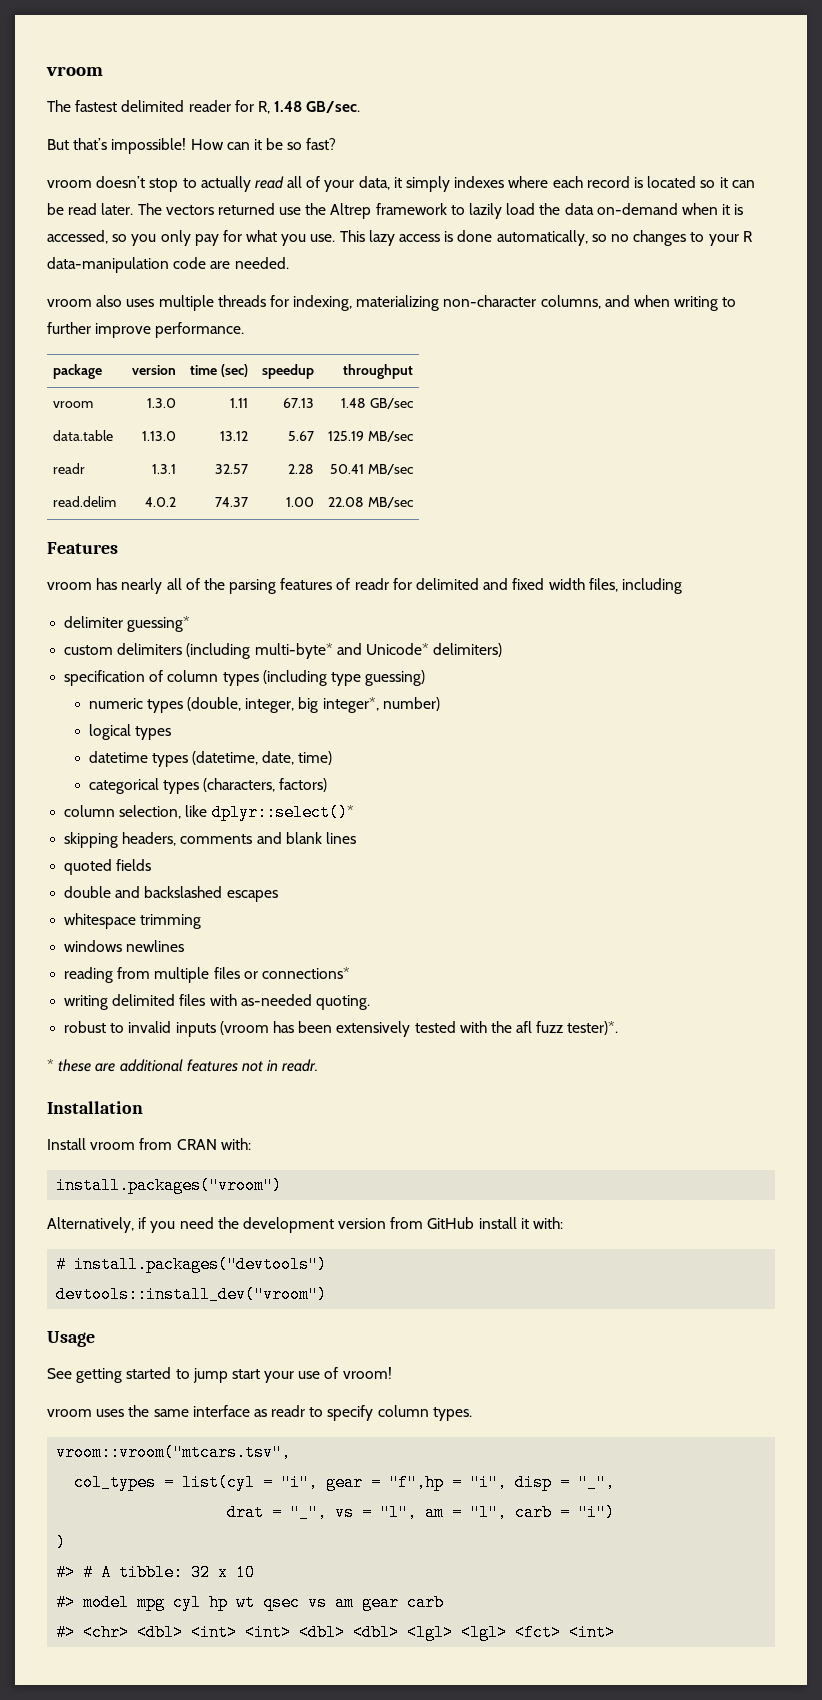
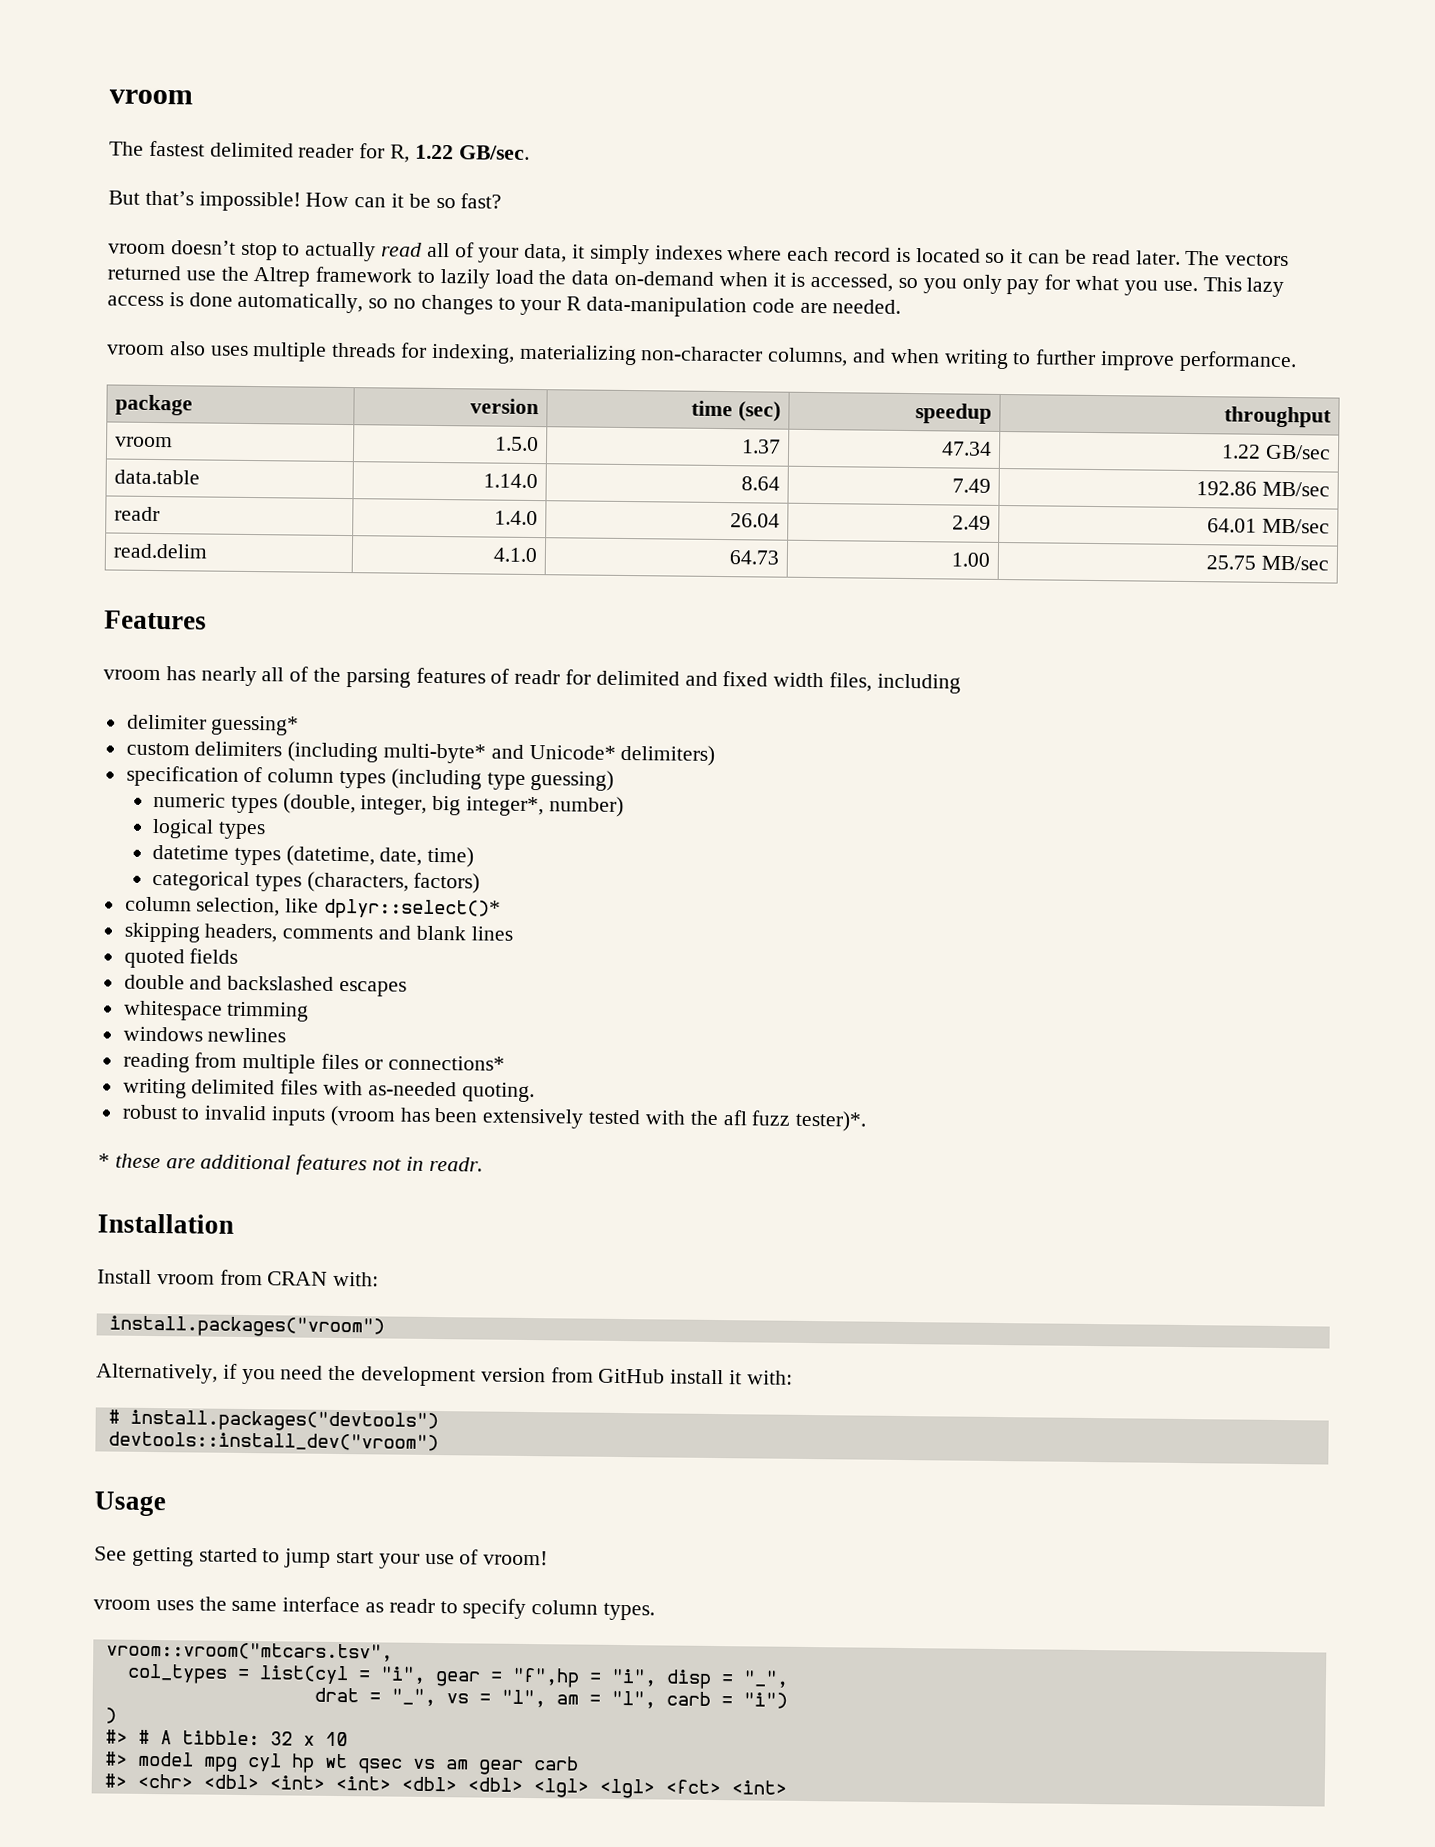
- The fastest delimited reader for R, 1.48 GB/sec.
+ The fastest delimited reader for R, 1.22 GB/sec.
- vroom | 1.3.0 | 1.11 | 67.13 | 1.48 GB/sec
- data.table | 1.13.0 | 13.12 | 5.67 | 125.19 MB/sec
- readr | 1.3.1 | 32.57 | 2.28 | 50.41 MB/sec
+ vroom | 1.5.0 | 1.37 | 47.34 | 1.22 GB/sec
+ data.table | 1.14.0 | 8.64 | 7.49 | 192.86 MB/sec
+ readr | 1.4.0 | 26.04 | 2.49 | 64.01 MB/sec
- read.delim | 4.0.2 | 74.37 | 1.00 | 22.08 MB/sec
+ read.delim | 4.1.0 | 64.73 | 1.00 | 25.75 MB/sec

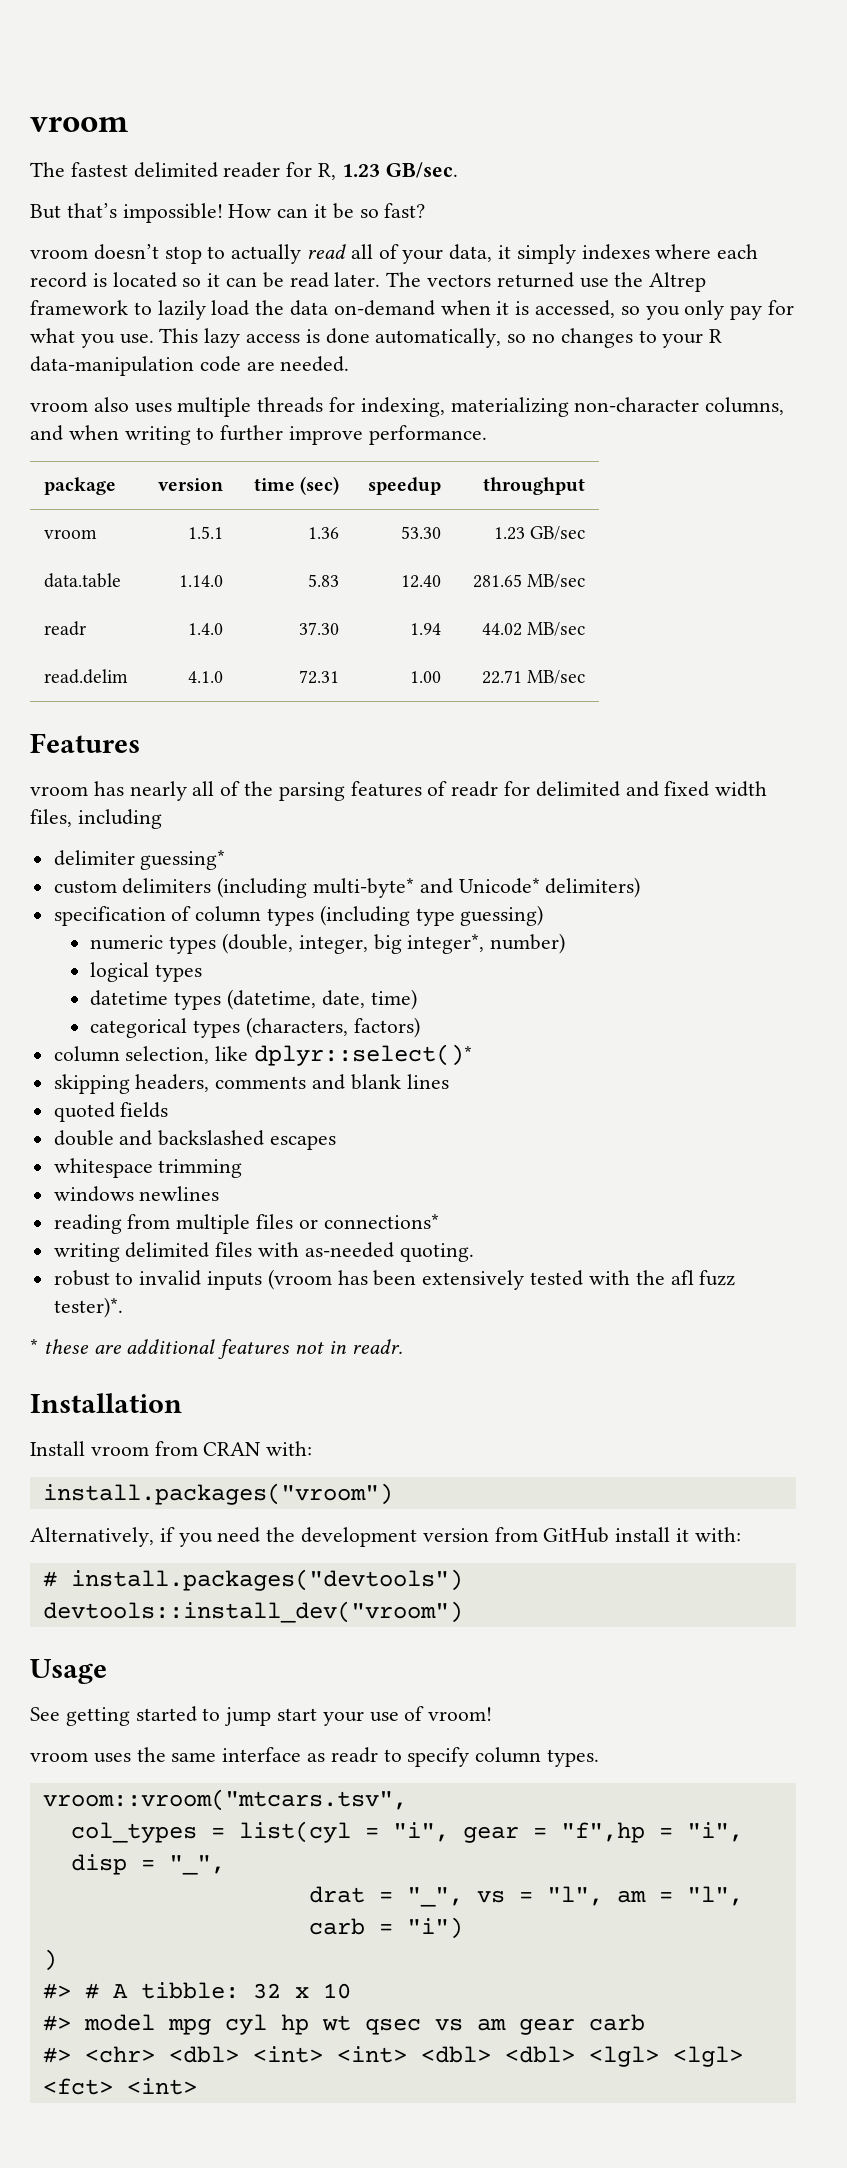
- The fastest delimited reader for R, 1.22 GB/sec.
+ The fastest delimited reader for R, 1.23 GB/sec.
- vroom | 1.5.0 | 1.37 | 47.34 | 1.22 GB/sec
+ vroom | 1.5.1 | 1.36 | 53.30 | 1.23 GB/sec
- data.table | 1.14.0 | 8.64 | 7.49 | 192.86 MB/sec
+ data.table | 1.14.0 | 5.83 | 12.40 | 281.65 MB/sec
- readr | 1.4.0 | 26.04 | 2.49 | 64.01 MB/sec
+ readr | 1.4.0 | 37.30 | 1.94 | 44.02 MB/sec
- read.delim | 4.1.0 | 64.73 | 1.00 | 25.75 MB/sec
+ read.delim | 4.1.0 | 72.31 | 1.00 | 22.71 MB/sec

